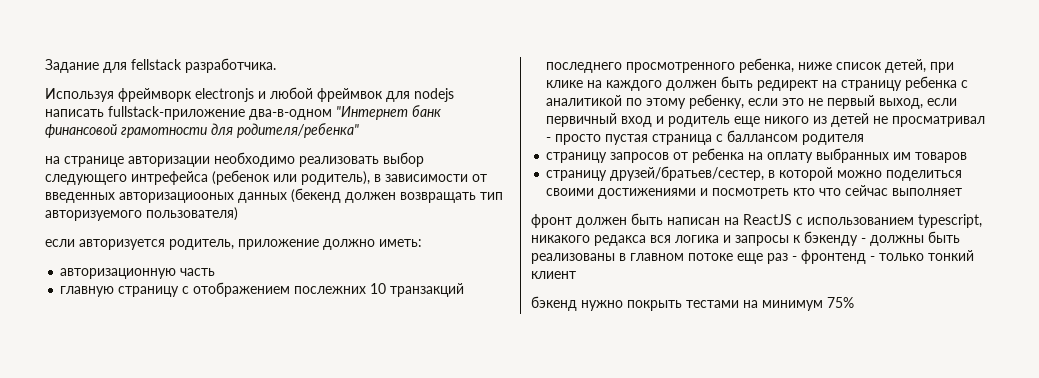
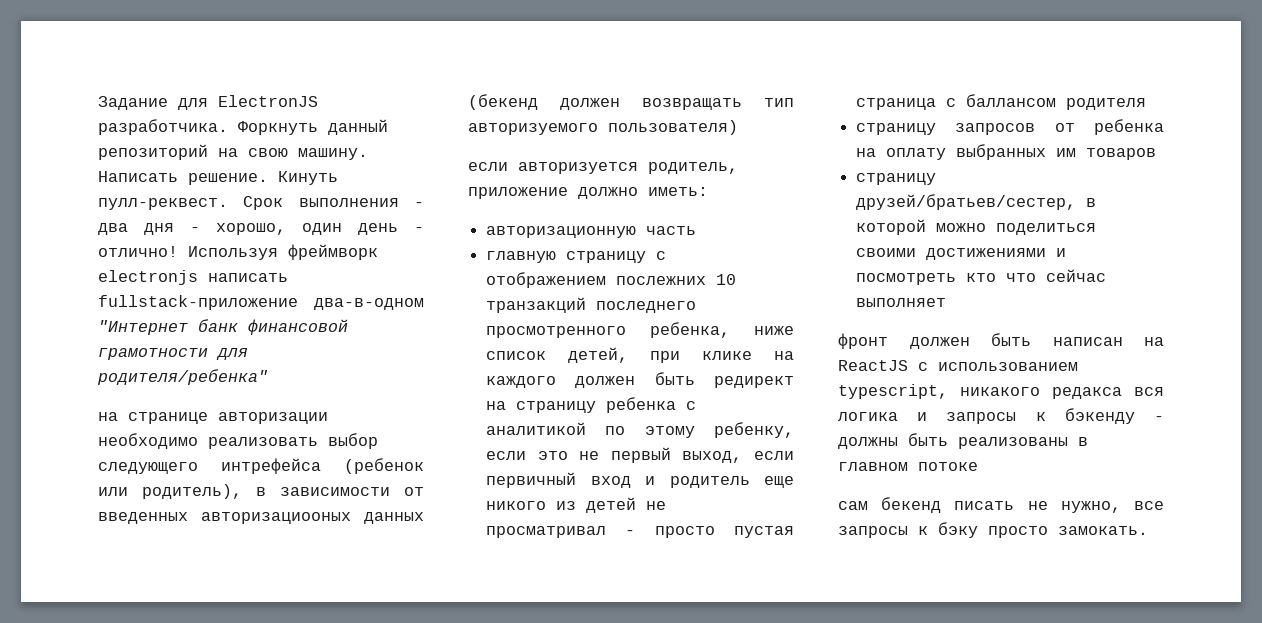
- Задание для fellstack разработчика.
- Используя фреймворк electronjs и любой фреймвок для nodejs написать fullstack-приложение два-в-одном "Интернет банк финансовой грамотности для родителя/ребенка"
+ Задание для ElectronJS разработчика. Форкнуть данный репозиторий на свою машину. Написать решение. Кинуть пулл-реквест. Срок выполнения - два дня - хорошо, один день - отлично! Используя фреймворк electronjs написать fullstack-приложение два-в-одном "Интернет банк финансовой грамотности для родителя/ребенка"
- фронт должен быть написан на ReactJS с использованием typescript, никакого редакса вся логика и запросы к бэкенду - должны быть реализованы в главном потоке еще раз - фронтенд - только тонкий клиент
- бэкенд нужно покрыть тестами на минимум 75%
+ фронт должен быть написан на ReactJS с использованием typescript, никакого редакса вся логика и запросы к бэкенду - должны быть реализованы в главном потоке
+ сам бекенд писать не нужно, все запросы к бэку просто замокать.

